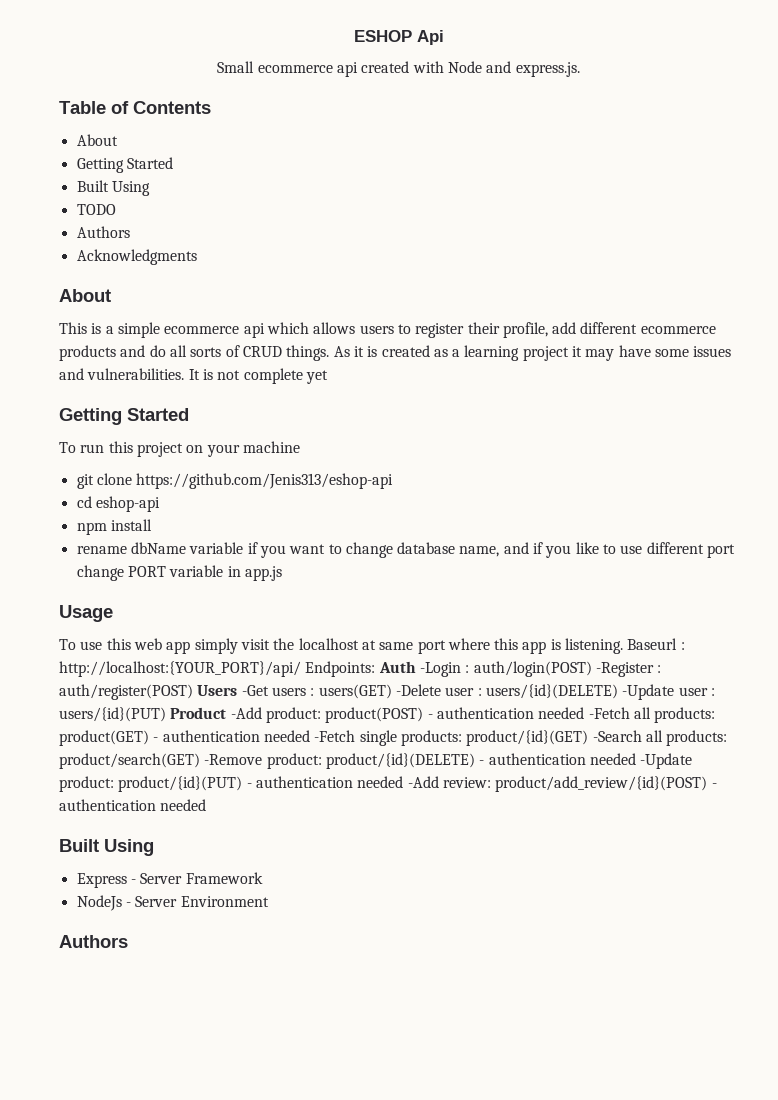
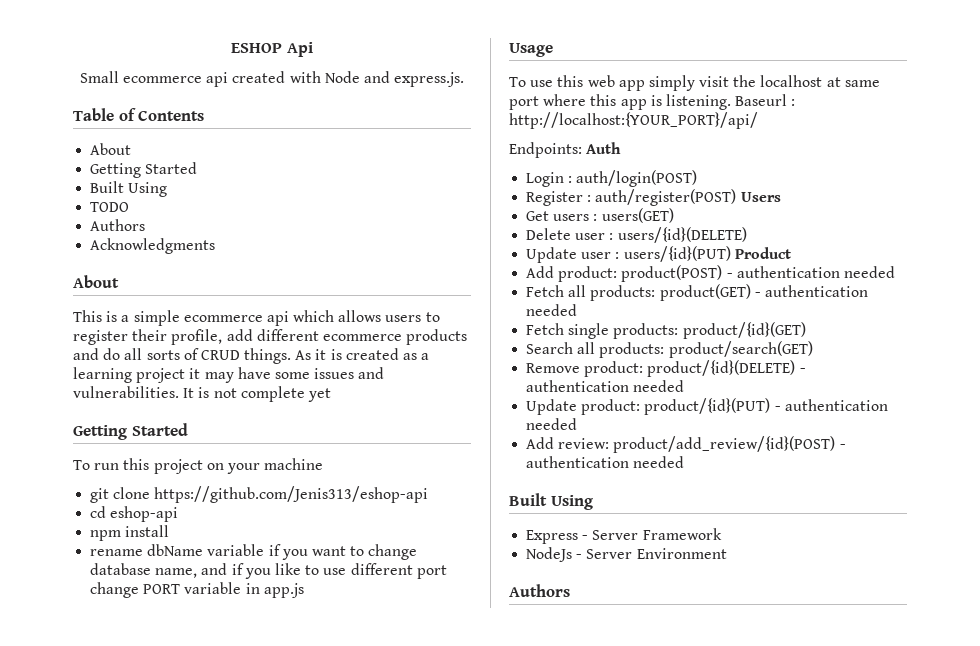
- Baseurl : http://localhost:{YOUR_PORT}/api/ Endpoints: Auth -Login : auth/login(POST) -Register : auth/register(POST) Users -Get users : users(GET) -Delete user : users/{id}(DELETE) -Update user : users/{id}(PUT) Product -Add product: product(POST) - authentication needed -Fetch all products: product(GET) - authentication needed -Fetch single products: product/{id}(GET) -Search all products: product/search(GET) -Remove product: product/{id}(DELETE) - authentication needed -Update product: product/{id}(PUT) - authentication needed -Add review: product/add_review/{id}(POST) - authentication needed
+ Baseurl : http://localhost:{YOUR_PORT}/api/
+ Endpoints: Auth
+ Login : auth/login(POST)
+ Register : auth/register(POST) Users
+ Get users : users(GET)
+ Delete user : users/{id}(DELETE)
+ Update user : users/{id}(PUT) Product
+ Add product: product(POST) - authentication needed
+ Fetch all products: product(GET) - authentication needed
+ Fetch single products: product/{id}(GET)
+ Search all products: product/search(GET)
+ Remove product: product/{id}(DELETE) - authentication needed
+ Update product: product/{id}(PUT) - authentication needed
+ Add review: product/add_review/{id}(POST) - authentication needed

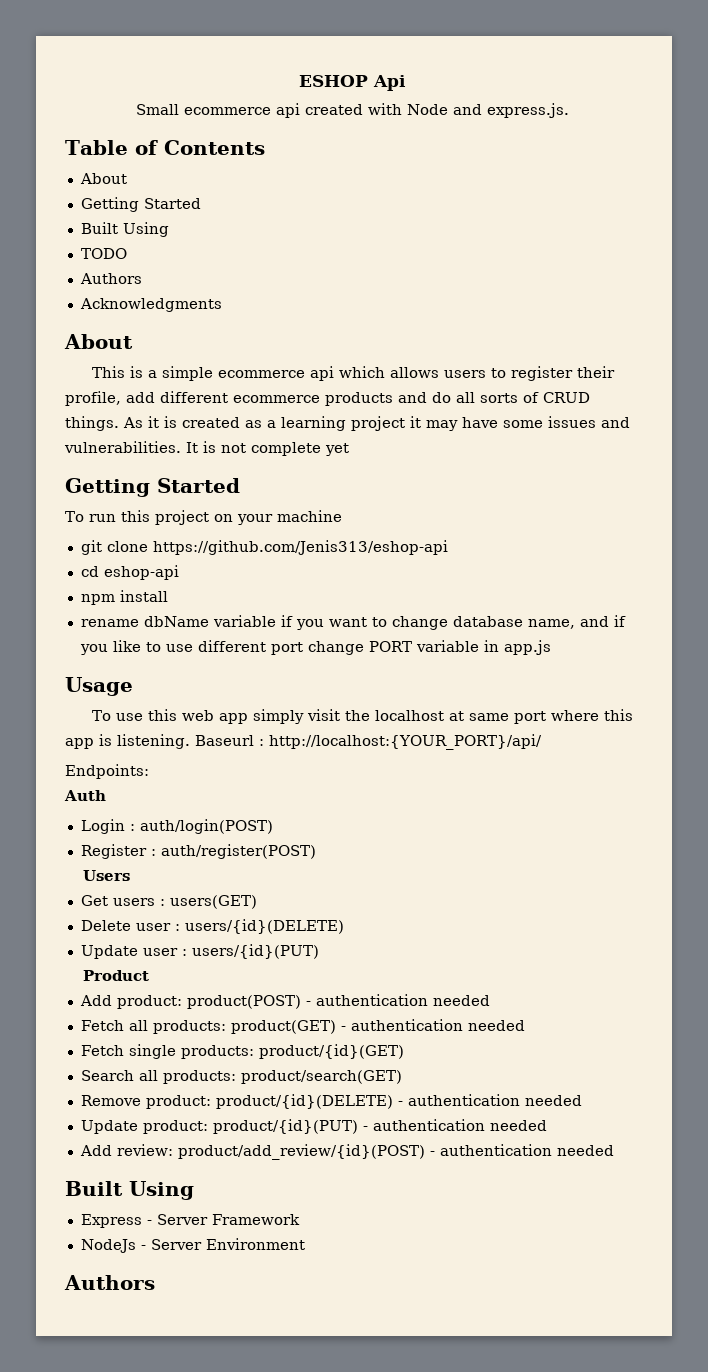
- Endpoints: Auth
+ Endpoints:
+ Auth
- Register : auth/register(POST) Users
+ Register : auth/register(POST)
+ Users
- Update user : users/{id}(PUT) Product
+ Update user : users/{id}(PUT)
+ Product

